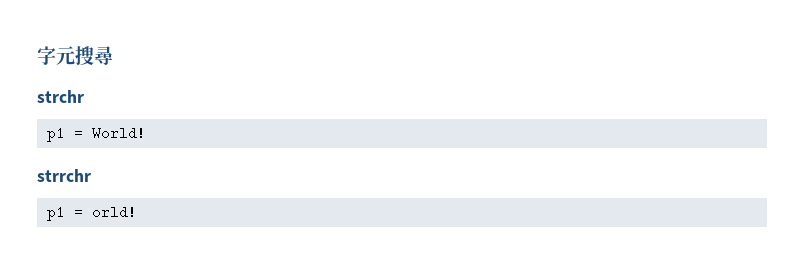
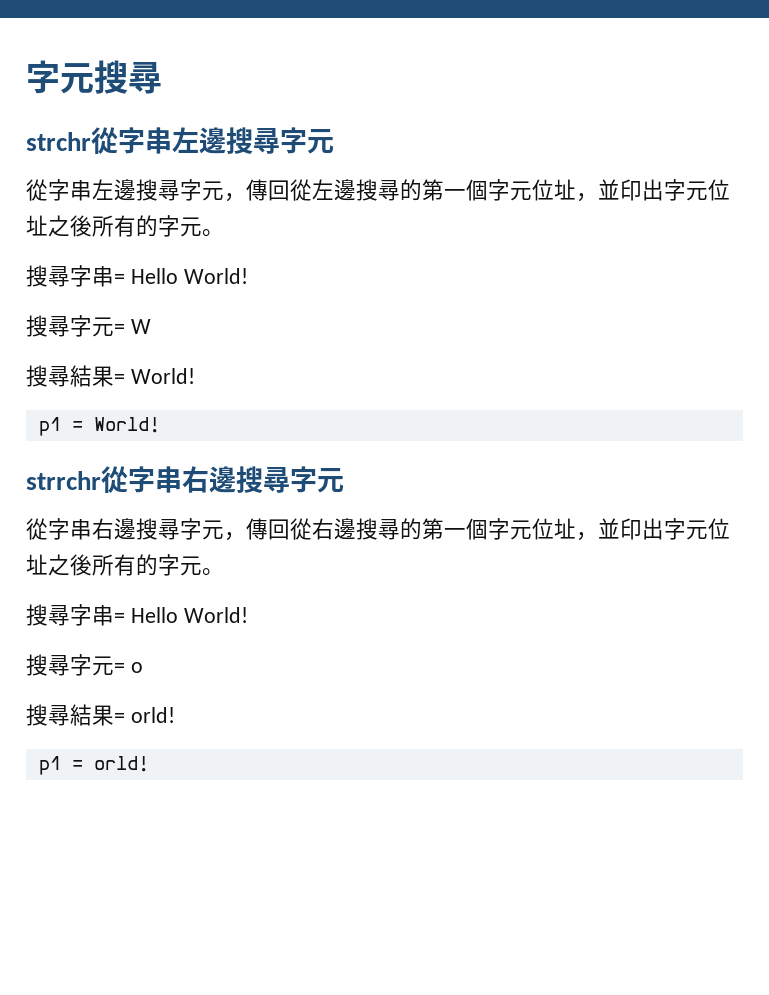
- strchr
+ strchr從字串左邊搜尋字元
+ 從字串左邊搜尋字元，傳回從左邊搜尋的第一個字元位址，並印出字元位址之後所有的字元。
+ 搜尋字串= Hello World!
+ 搜尋字元= W
+ 搜尋結果= World!
  p1 = World!
- strrchr
+ strrchr從字串右邊搜尋字元
+ 從字串右邊搜尋字元，傳回從右邊搜尋的第一個字元位址，並印出字元位址之後所有的字元。
+ 搜尋字串= Hello World!
+ 搜尋字元= o
+ 搜尋結果= orld!

